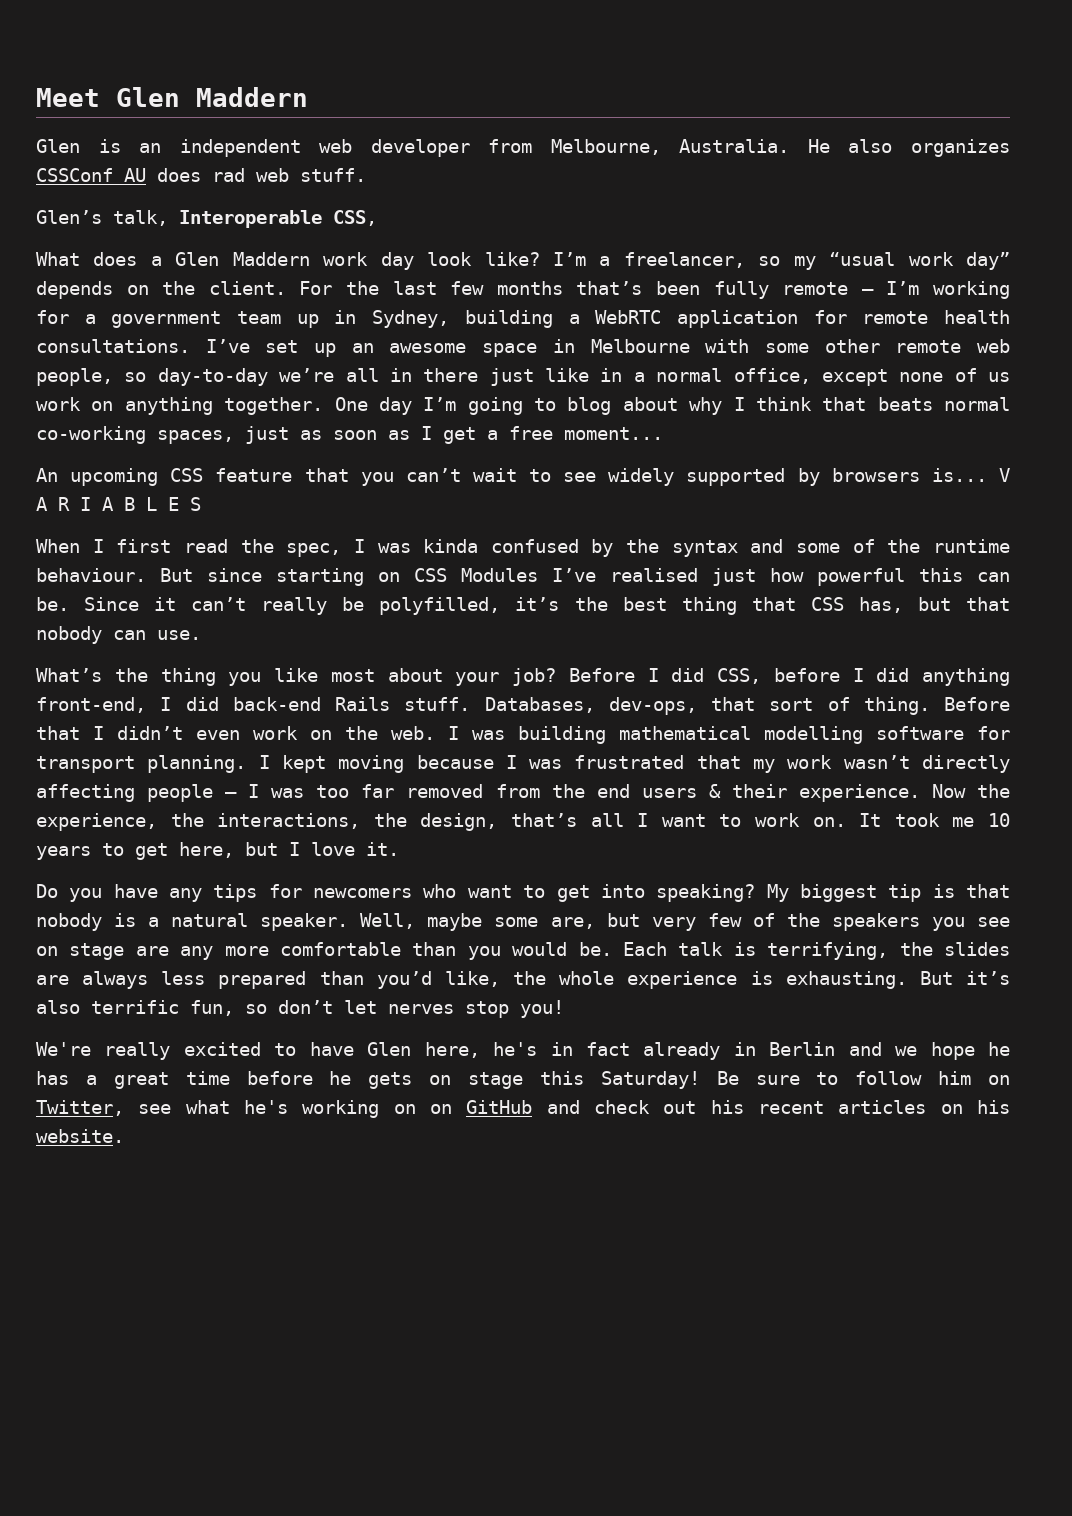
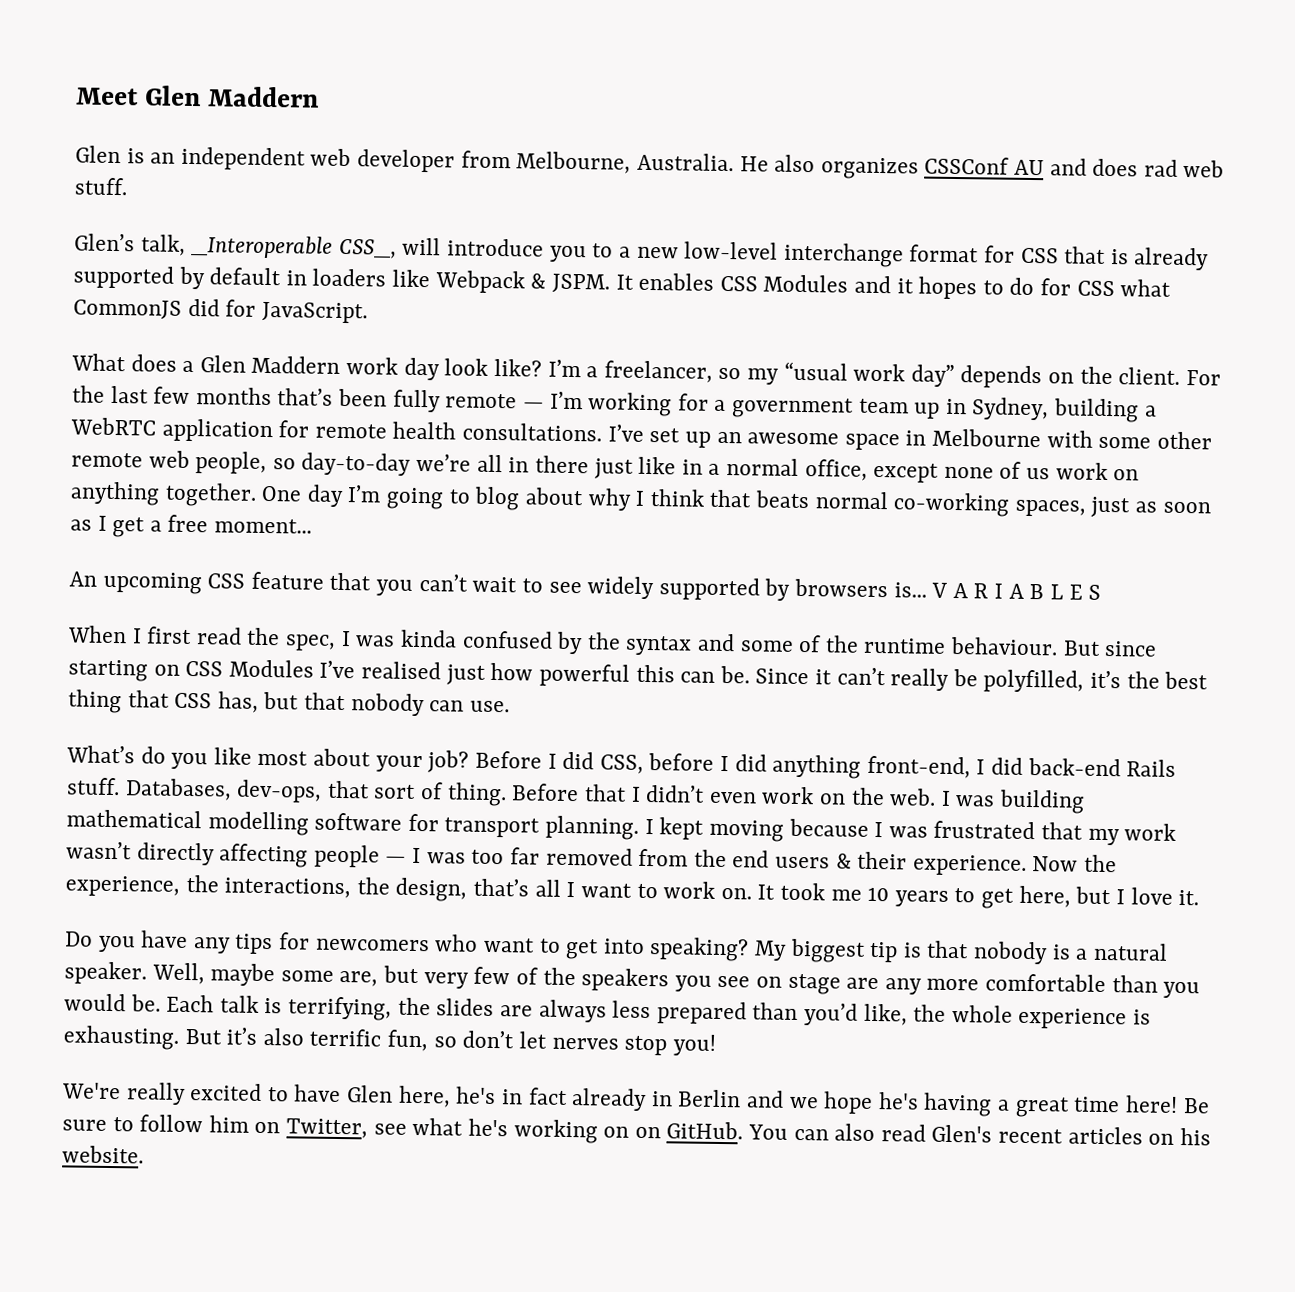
- He also organizes CSSConf AU does rad web stuff.
+ He also organizes CSSConf AU and does rad web stuff.
- Glen’s talk, Interoperable CSS,
+ Glen’s talk, _Interoperable CSS_, will introduce you to a new low-level interchange format for CSS that is already supported by default in loaders like Webpack & JSPM. It enables CSS Modules and it hopes to do for CSS what CommonJS did for JavaScript.
- What’s the thing you like most about your job?
+ What’s do you like most about your job?
- We're really excited to have Glen here, he's in fact already in Berlin and we hope he has a great time before he gets on stage this Saturday!
+ We're really excited to have Glen here, he's in fact already in Berlin and we hope he's having a great time here!
- Be sure to follow him on Twitter, see what he's working on on GitHub and check out his recent articles on his website.
+ Be sure to follow him on Twitter, see what he's working on on GitHub. You can also read Glen's recent articles on his website.

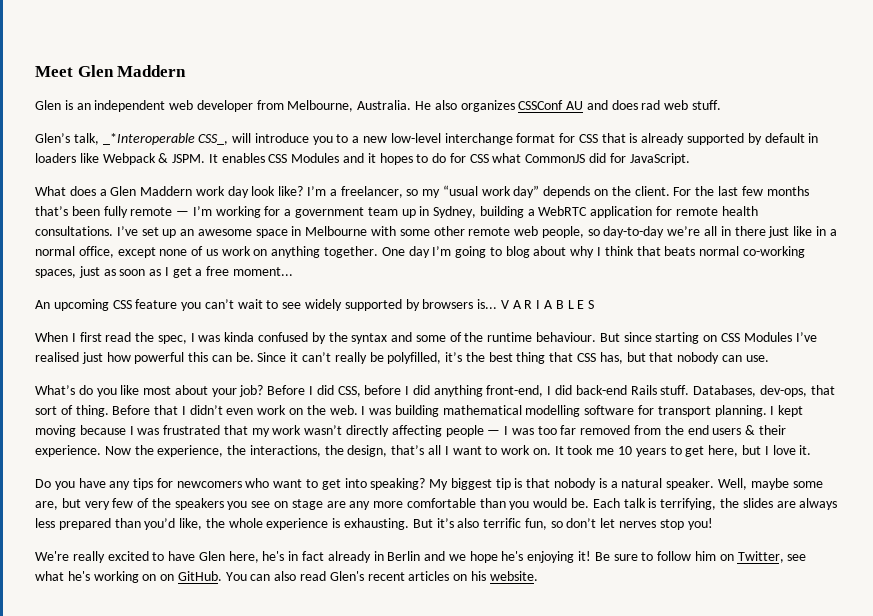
- Glen’s talk, _Interoperable CSS_, will introduce you to a new low-level interchange format for CSS that is already supported by default in loaders like Webpack & JSPM.
+ Glen’s talk, _*Interoperable CSS_, will introduce you to a new low-level interchange format for CSS that is already supported by default in loaders like Webpack & JSPM.
- An upcoming CSS feature that you can’t wait to see widely supported by browsers is...
+ An upcoming CSS feature you can’t wait to see widely supported by browsers is...
- We're really excited to have Glen here, he's in fact already in Berlin and we hope he's having a great time here!
+ We're really excited to have Glen here, he's in fact already in Berlin and we hope he's enjoying it!

